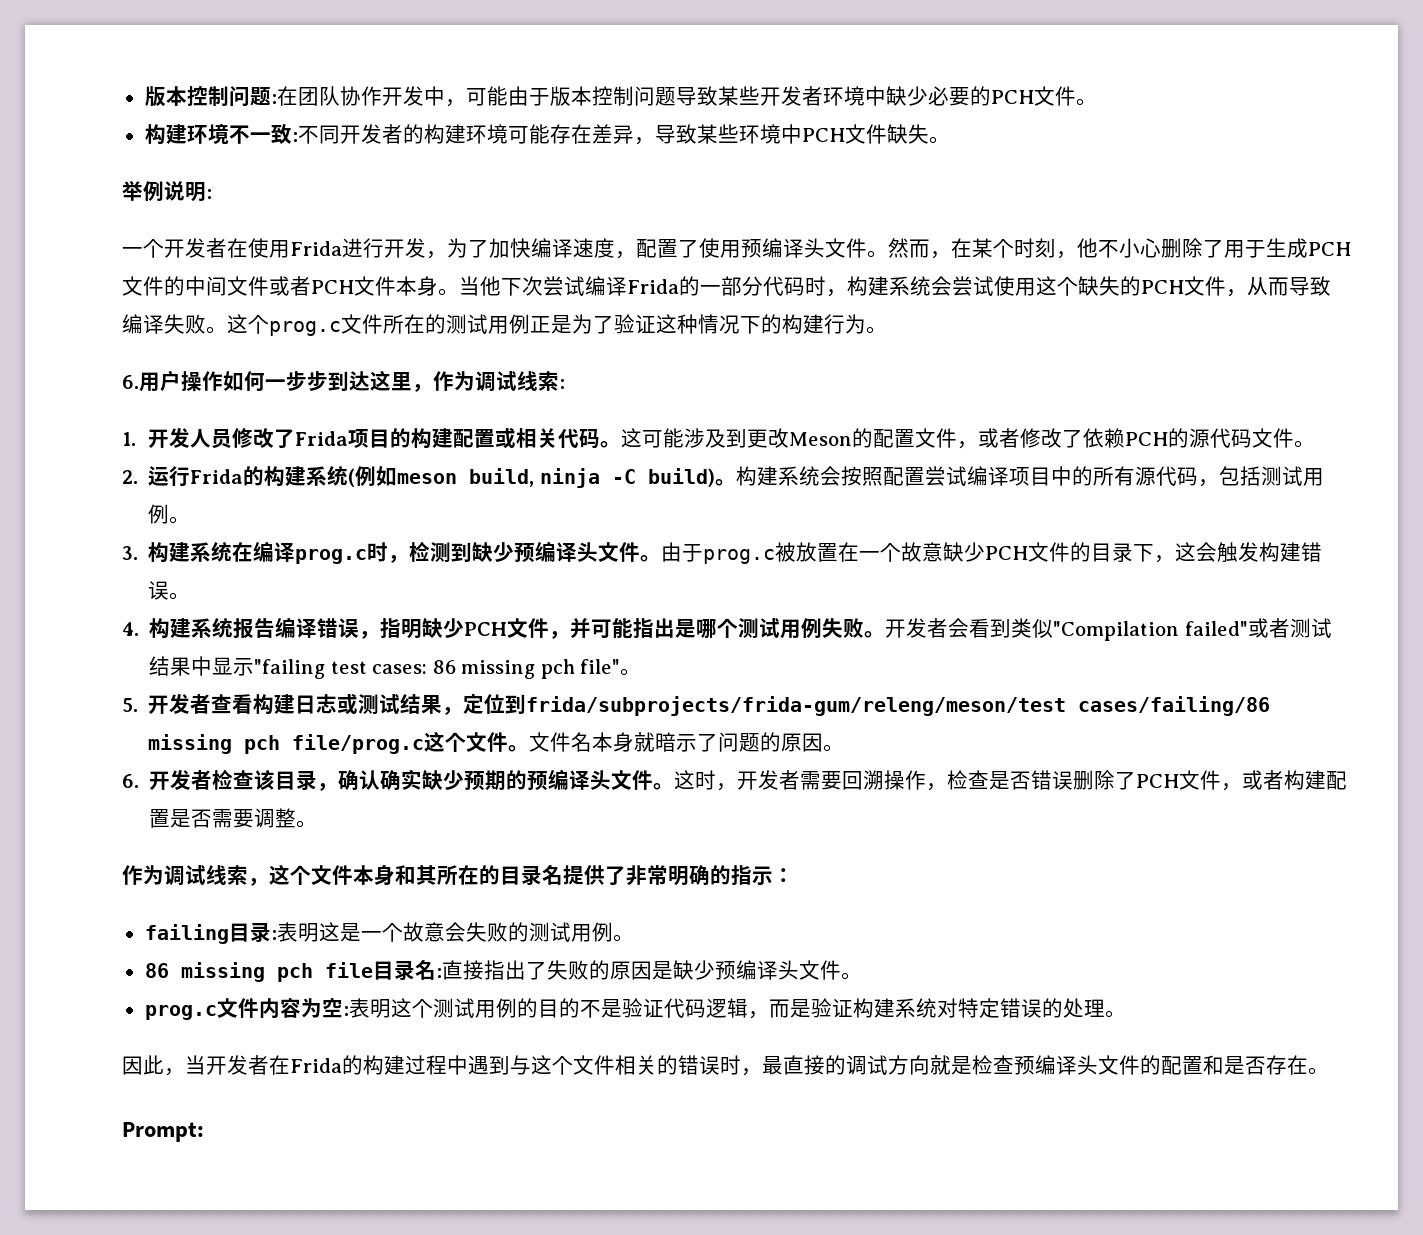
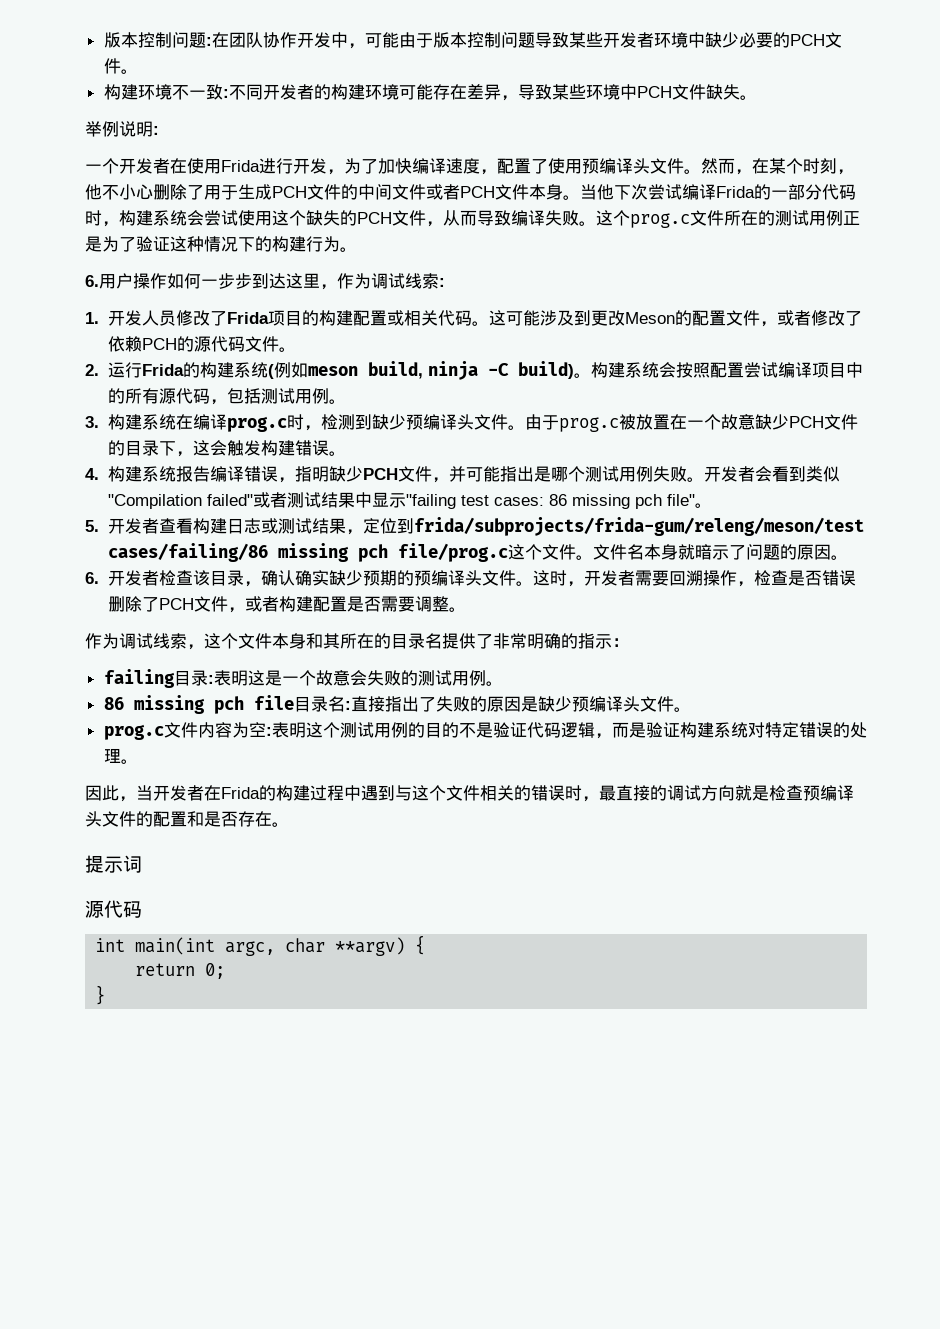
- Prompt:
+ 提示词
+ 源代码
+ int main(int argc, char **argv) {
+ return 0;
+ }

